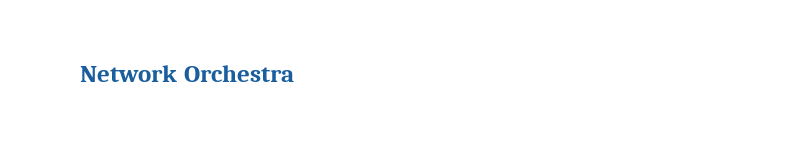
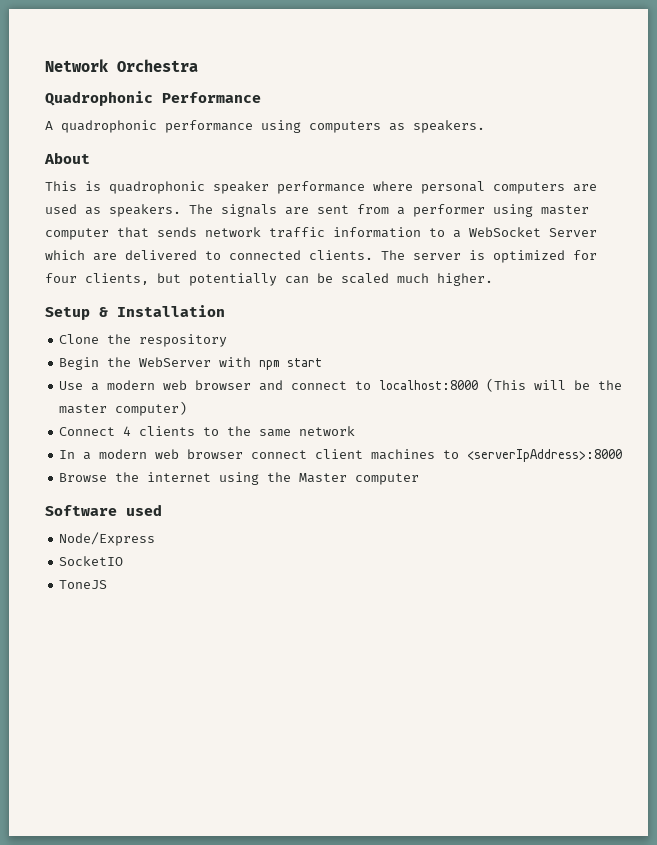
+ Quadrophonic Performance
+ A quadrophonic performance using computers as speakers.
+ About
+ This is quadrophonic speaker performance where personal computers are used as speakers. The signals are sent from a performer using master computer that sends network traffic information to a WebSocket Server which are delivered to connected clients. The server is optimized for four clients, but potentially can be scaled much higher.
+ Setup & Installation
+ Clone the respository
+ Begin the WebServer with npm start
+ Use a modern web browser and connect to localhost:8000 (This will be the master computer)
+ Connect 4 clients to the same network
+ In a modern web browser connect client machines to <serverIpAddress>:8000
+ Browse the internet using the Master computer
+ Software used
+ Node/Express
+ SocketIO
+ ToneJS

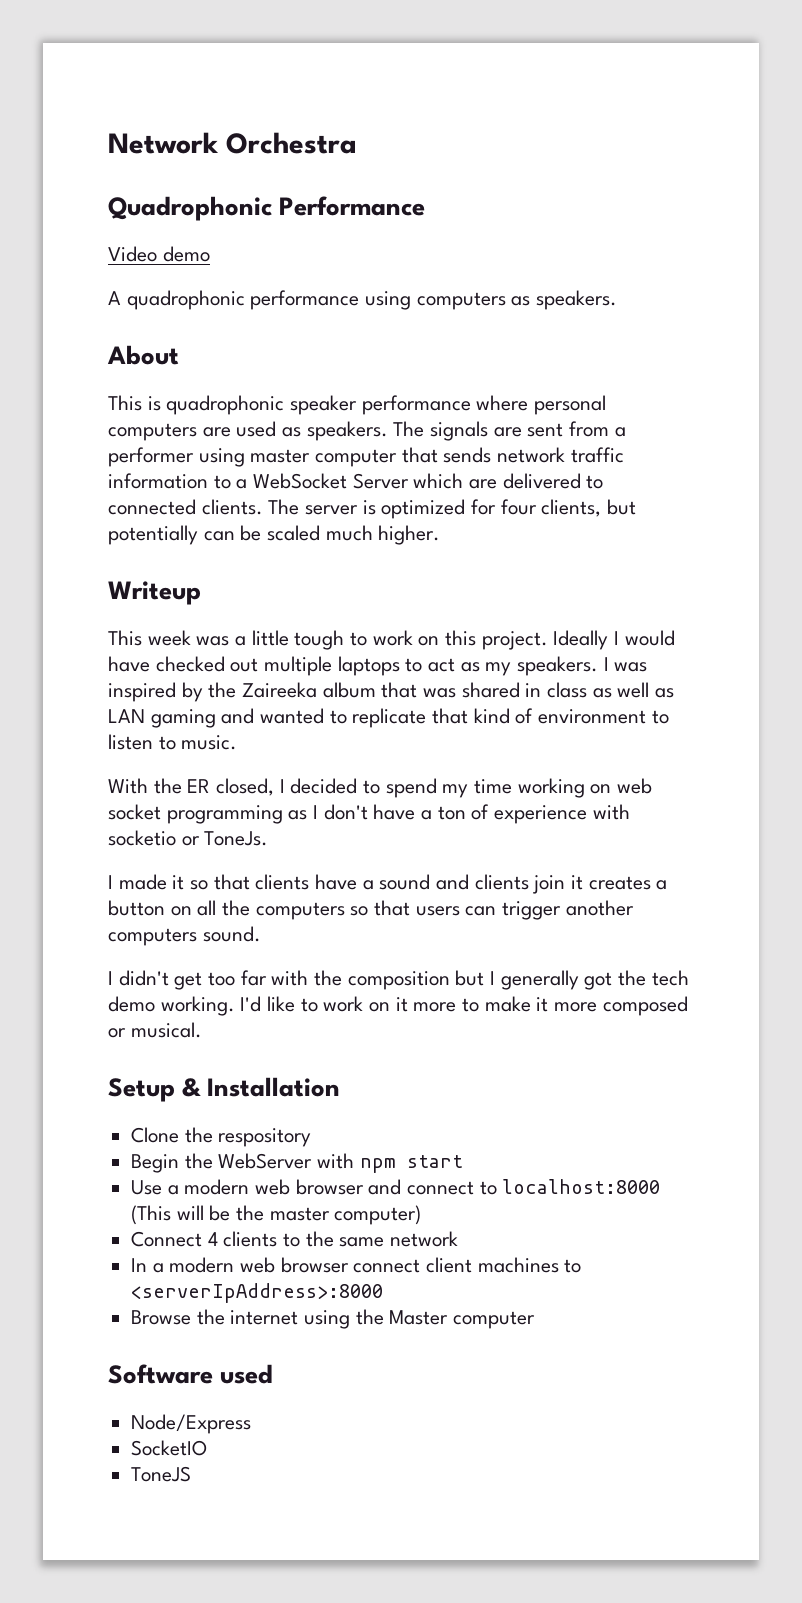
+ Video demo
+ Writeup
+ This week was a little tough to work on this project. Ideally I would have checked out multiple laptops to act as my speakers. I was inspired by the Zaireeka album that was shared in class as well as LAN gaming and wanted to replicate that kind of environment to listen to music.
+ With the ER closed, I decided to spend my time working on web socket programming as I don't have a ton of experience with socketio or ToneJs.
+ I made it so that clients have a sound and clients join it creates a button on all the computers so that users can trigger another computers sound.
+ I didn't get too far with the composition but I generally got the tech demo working. I'd like to work on it more to make it more composed or musical.

